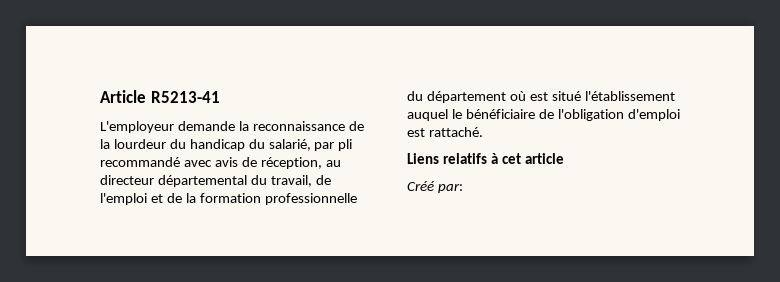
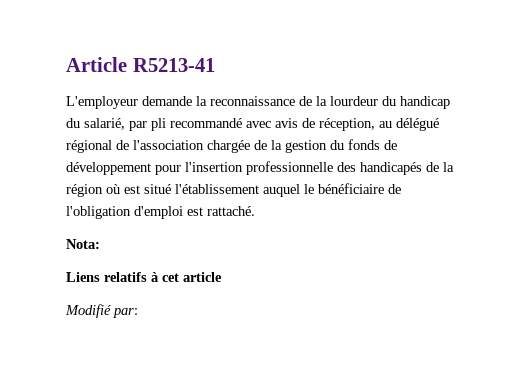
- L'employeur demande la reconnaissance de la lourdeur du handicap du salarié, par pli recommandé avec avis de réception, au directeur départemental du travail, de l'emploi et de la formation professionnelle du département où est situé l'établissement auquel le bénéficiaire de l'obligation d'emploi est rattaché.
+ L'employeur demande la reconnaissance de la lourdeur du handicap du salarié, par pli recommandé avec avis de réception, au délégué régional de l'association chargée de la gestion du fonds de développement pour l'insertion professionnelle des handicapés de la région où est situé l'établissement auquel le bénéficiaire de l'obligation d'emploi est rattaché.
+ Nota:
- Créé par:
+ Modifié par:

